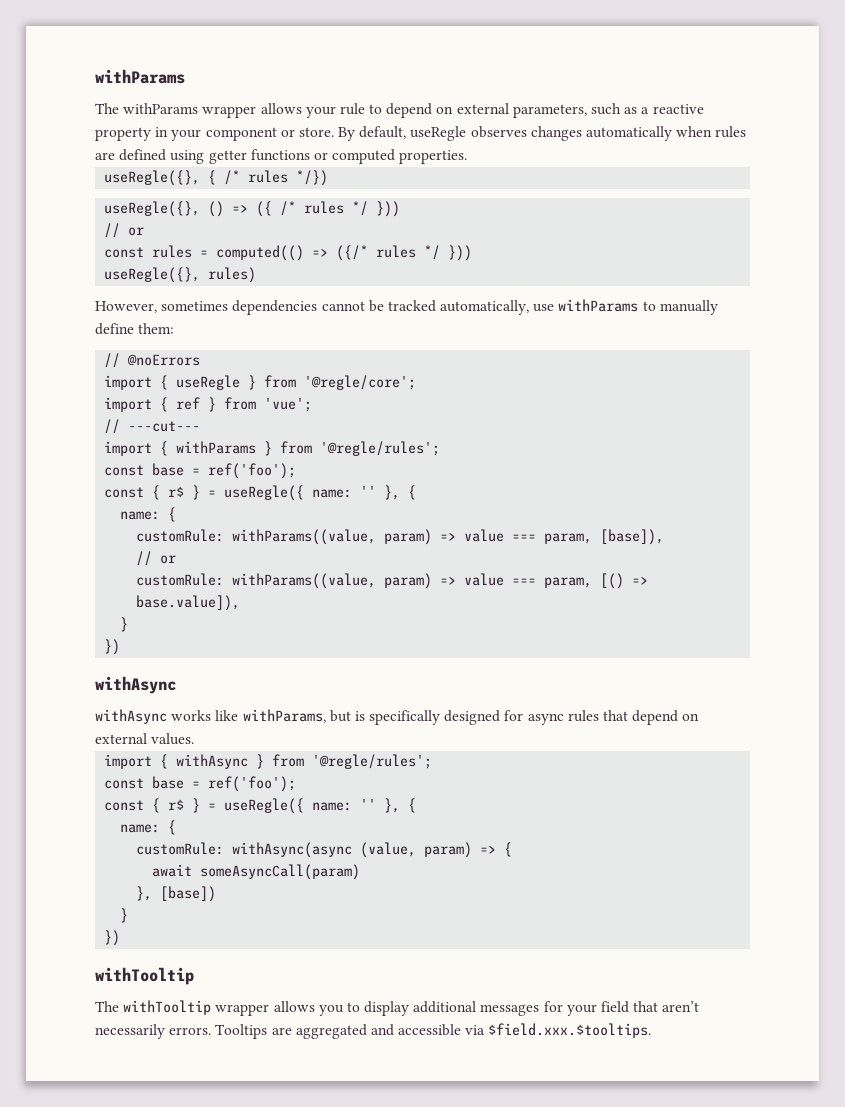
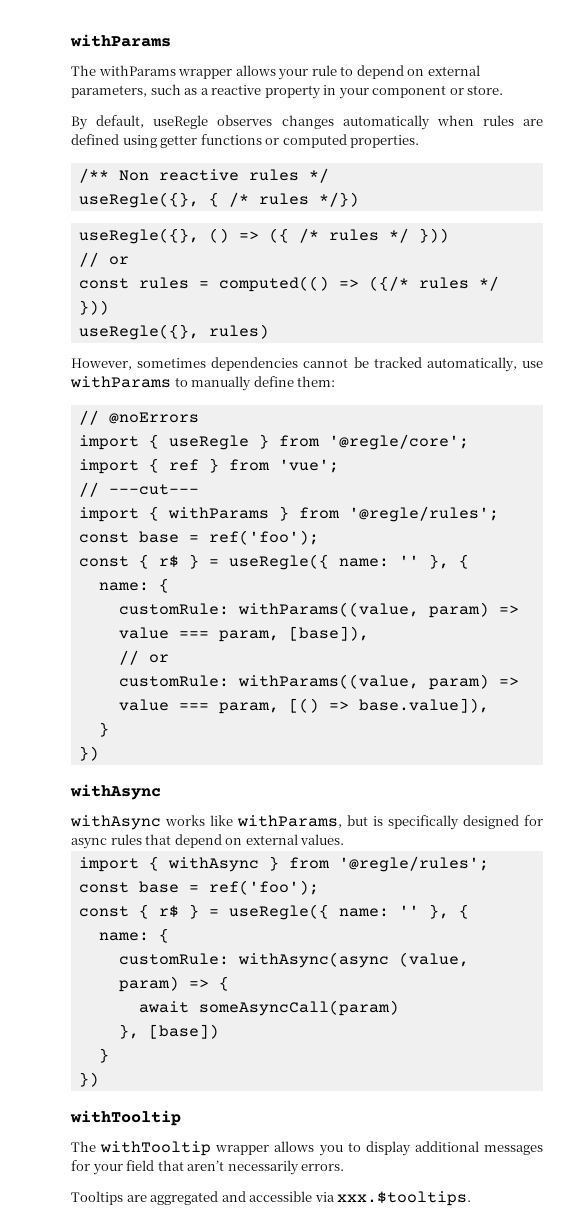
- The withParams wrapper allows your rule to depend on external parameters, such as a reactive property in your component or store. By default, useRegle observes changes automatically when rules are defined using getter functions or computed properties.
+ The withParams wrapper allows your rule to depend on external parameters, such as a reactive property in your component or store.
+ By default, useRegle observes changes automatically when rules are defined using getter functions or computed properties.
+ /** Non reactive rules */
- The withTooltip wrapper allows you to display additional messages for your field that aren’t necessarily errors. Tooltips are aggregated and accessible via $field.xxx.$tooltips.
+ The withTooltip wrapper allows you to display additional messages for your field that aren’t necessarily errors.
+ Tooltips are aggregated and accessible via xxx.$tooltips.

